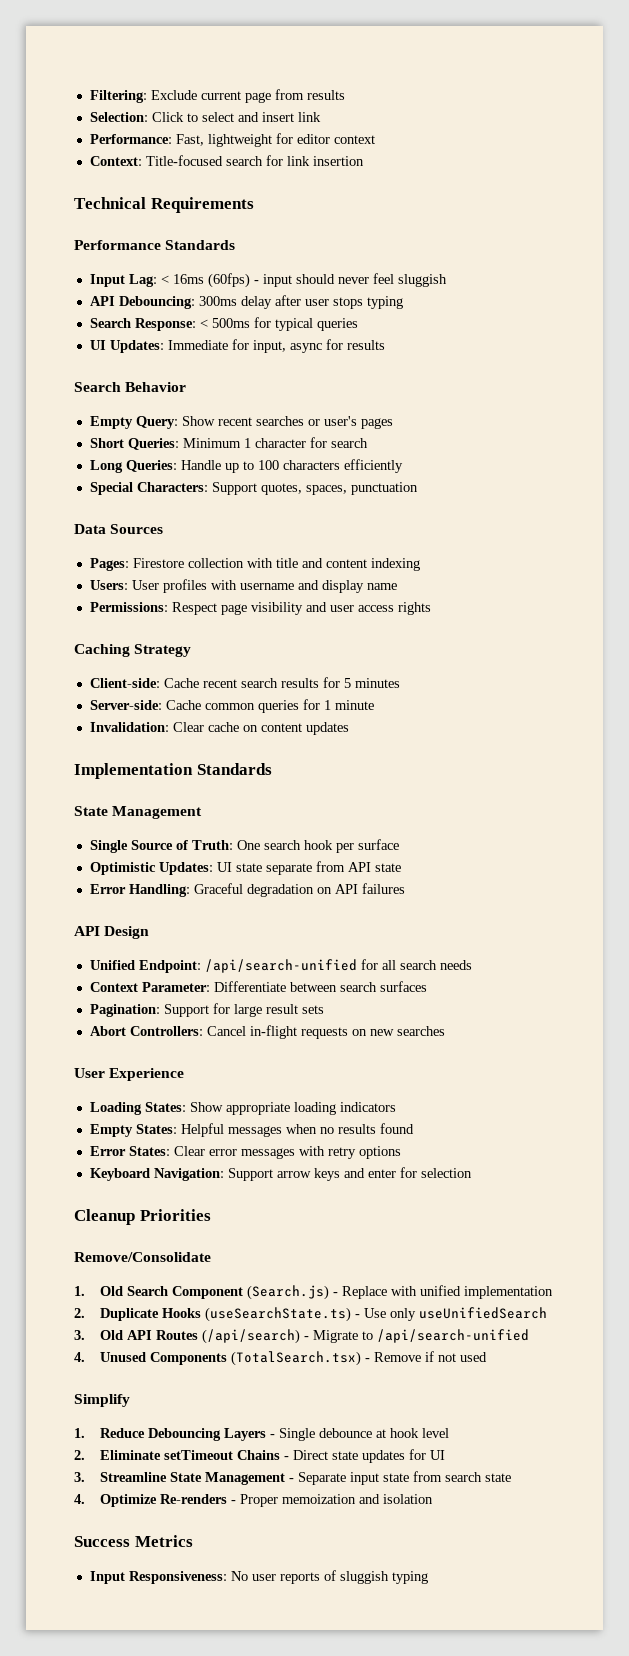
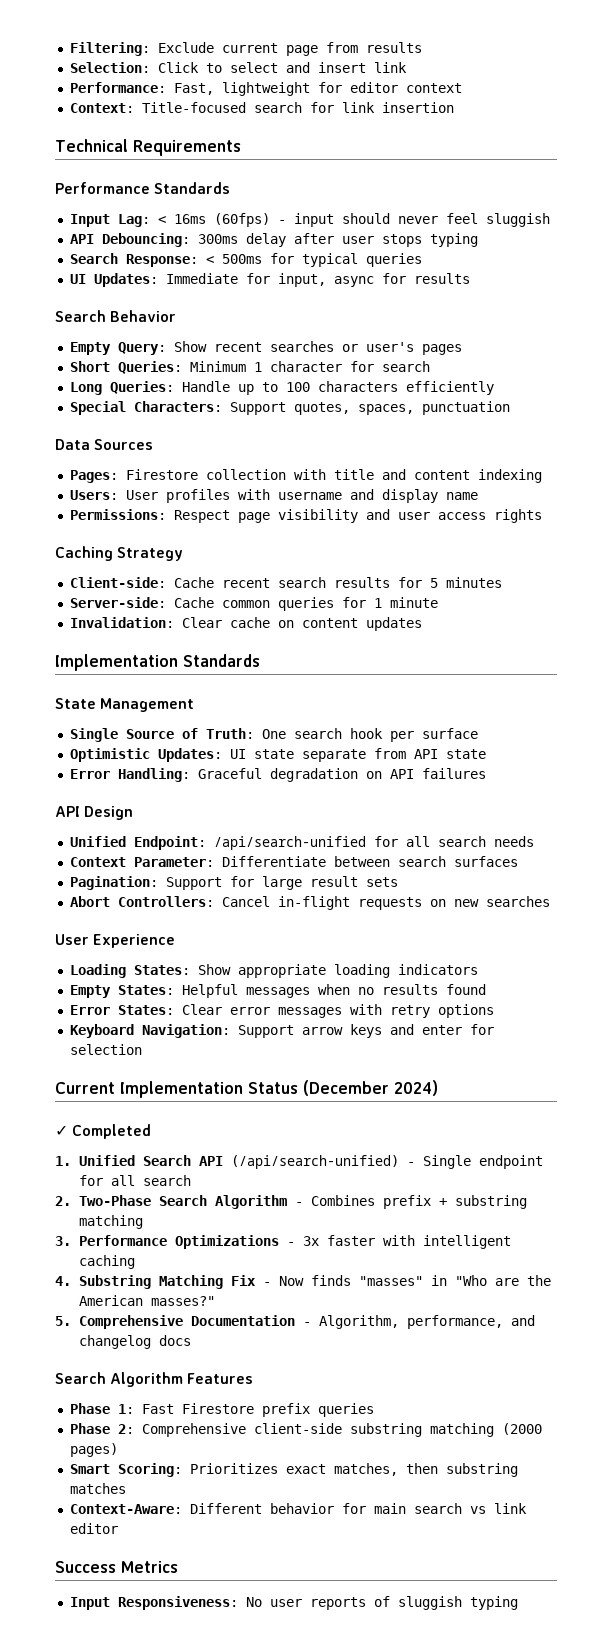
- Cleanup Priorities
- Remove/Consolidate
- 1. Old Search Component (Search.js) - Replace with unified implementation
- 2. Duplicate Hooks (useSearchState.ts) - Use only useUnifiedSearch
- 3. Old API Routes (/api/search) - Migrate to /api/search-unified
- 4. Unused Components (TotalSearch.tsx) - Remove if not used
- Simplify
- 1. Reduce Debouncing Layers - Single debounce at hook level
- 2. Eliminate setTimeout Chains - Direct state updates for UI
- 3. Streamline State Management - Separate input state from search state
- 4. Optimize Re-renders - Proper memoization and isolation
+ Current Implementation Status (December 2024)
+ ✓ Completed
+ 1. Unified Search API (/api/search-unified) - Single endpoint for all search
+ 2. Two-Phase Search Algorithm - Combines prefix + substring matching
+ 3. Performance Optimizations - 3x faster with intelligent caching
+ 4. Substring Matching Fix - Now finds "masses" in "Who are the American masses?"
+ 5. Comprehensive Documentation - Algorithm, performance, and changelog docs
+ Search Algorithm Features
+ Phase 1: Fast Firestore prefix queries
+ Phase 2: Comprehensive client-side substring matching (2000 pages)
+ Smart Scoring: Prioritizes exact matches, then substring matches
+ Context-Aware: Different behavior for main search vs link editor

